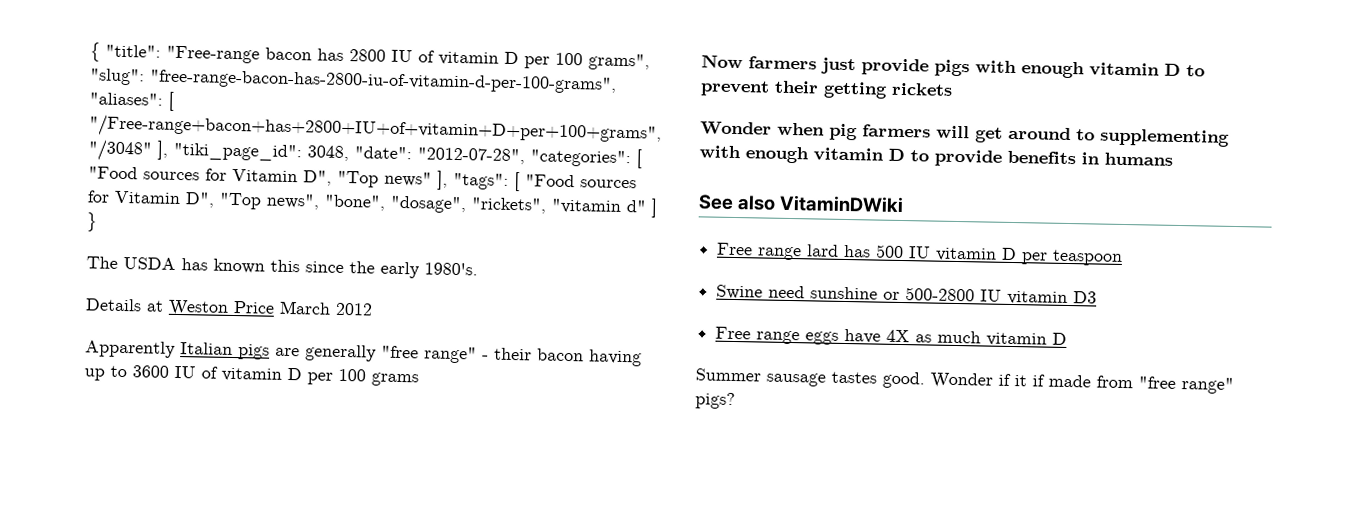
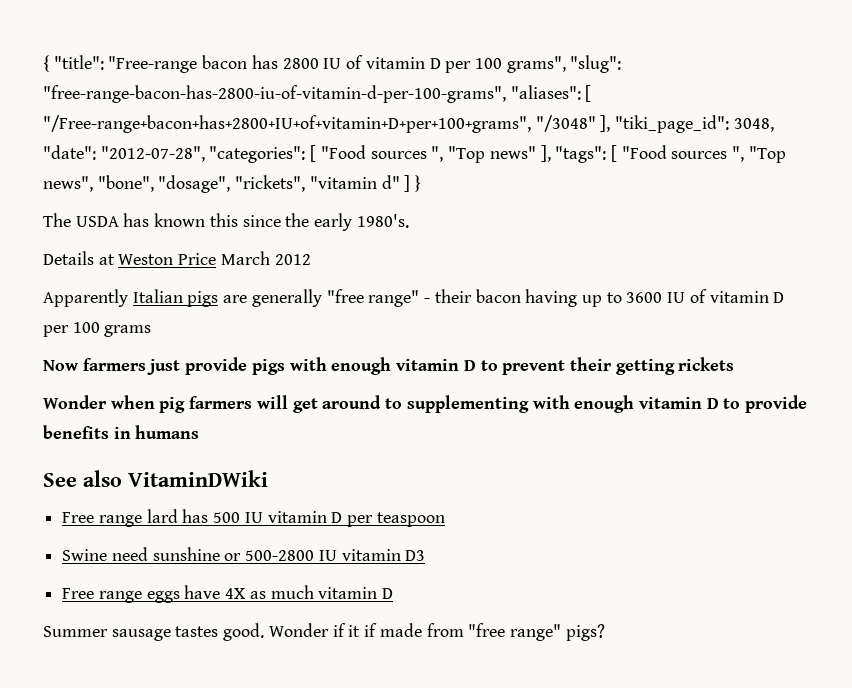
- { "title": "Free-range bacon has 2800 IU of vitamin D per 100 grams", "slug": "free-range-bacon-has-2800-iu-of-vitamin-d-per-100-grams", "aliases": [ "/Free-range+bacon+has+2800+IU+of+vitamin+D+per+100+grams", "/3048" ], "tiki_page_id": 3048, "date": "2012-07-28", "categories": [ "Food sources for Vitamin D", "Top news" ], "tags": [ "Food sources for Vitamin D", "Top news", "bone", "dosage", "rickets", "vitamin d" ] }
+ { "title": "Free-range bacon has 2800 IU of vitamin D per 100 grams", "slug": "free-range-bacon-has-2800-iu-of-vitamin-d-per-100-grams", "aliases": [ "/Free-range+bacon+has+2800+IU+of+vitamin+D+per+100+grams", "/3048" ], "tiki_page_id": 3048, "date": "2012-07-28", "categories": [ "Food sources ", "Top news" ], "tags": [ "Food sources ", "Top news", "bone", "dosage", "rickets", "vitamin d" ] }

